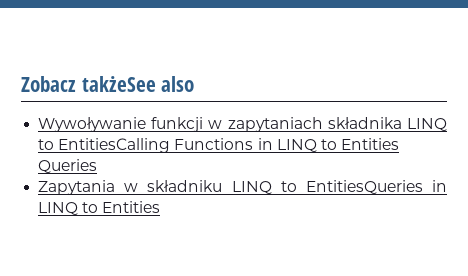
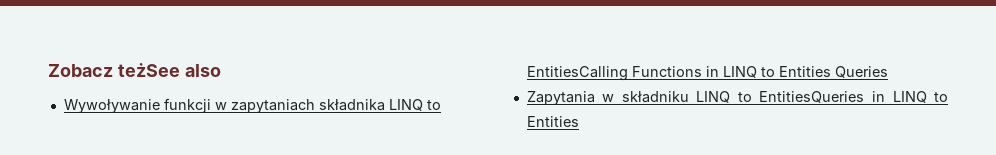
- Zobacz takżeSee also
+ Zobacz teżSee also

